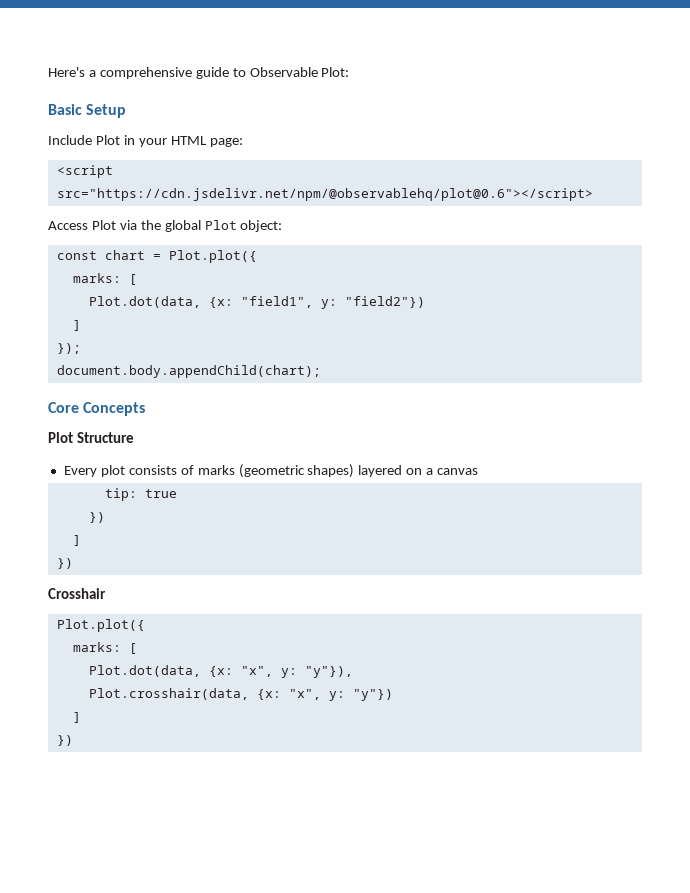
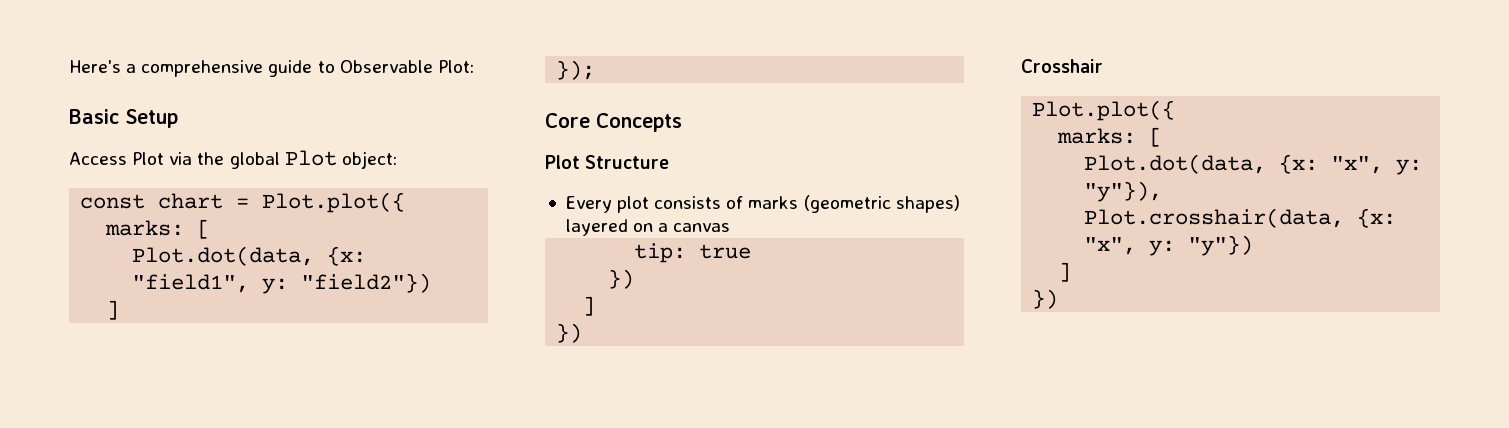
- Include Plot in your HTML page:
- <script src="https://cdn.jsdelivr.net/npm/@observablehq/plot@0.6"></script>
- document.body.appendChild(chart);

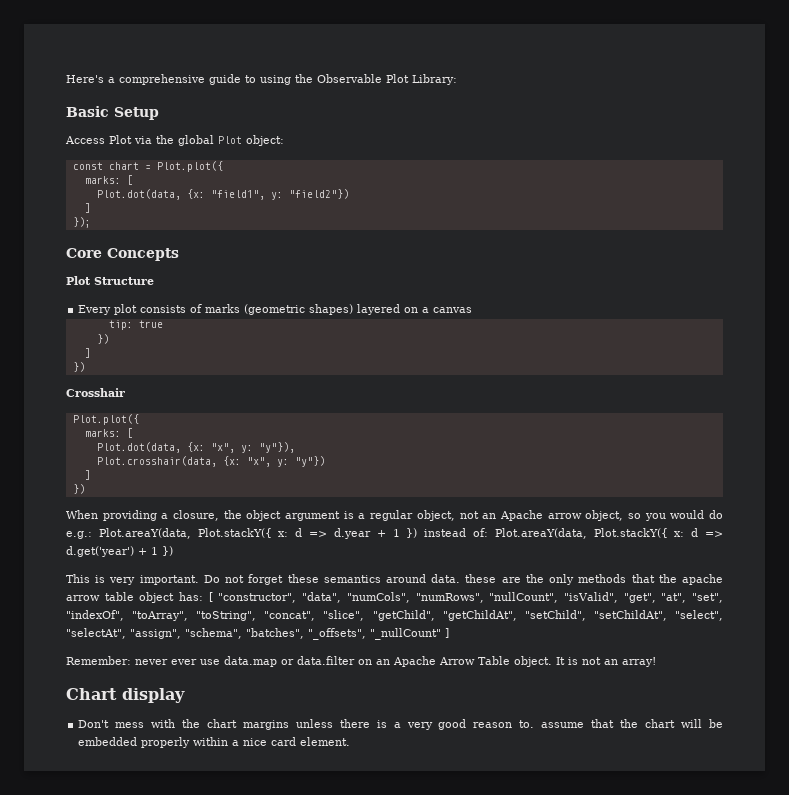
- Here's a comprehensive guide to Observable Plot:
+ Here's a comprehensive guide to using the Observable Plot Library:
+ When providing a closure, the object argument is a regular object, not an Apache arrow object, so you would do e.g.: Plot.areaY(data, Plot.stackY({ x: d => d.year + 1 }) instead of: Plot.areaY(data, Plot.stackY({ x: d => d.get('year') + 1 })
+ This is very important. Do not forget these semantics around data. these are the only methods that the apache arrow table object has: [ "constructor", "data", "numCols", "numRows", "nullCount", "isValid", "get", "at", "set", "indexOf", "toArray", "toString", "concat", "slice", "getChild", "getChildAt", "setChild", "setChildAt", "select", "selectAt", "assign", "schema", "batches", "_offsets", "_nullCount" ]
+ Remember: never ever use data.map or data.filter on an Apache Arrow Table object. It is not an array!
+ Chart display
+ Don't mess with the chart margins unless there is a very good reason to. assume that the chart will be embedded properly within a nice card element.

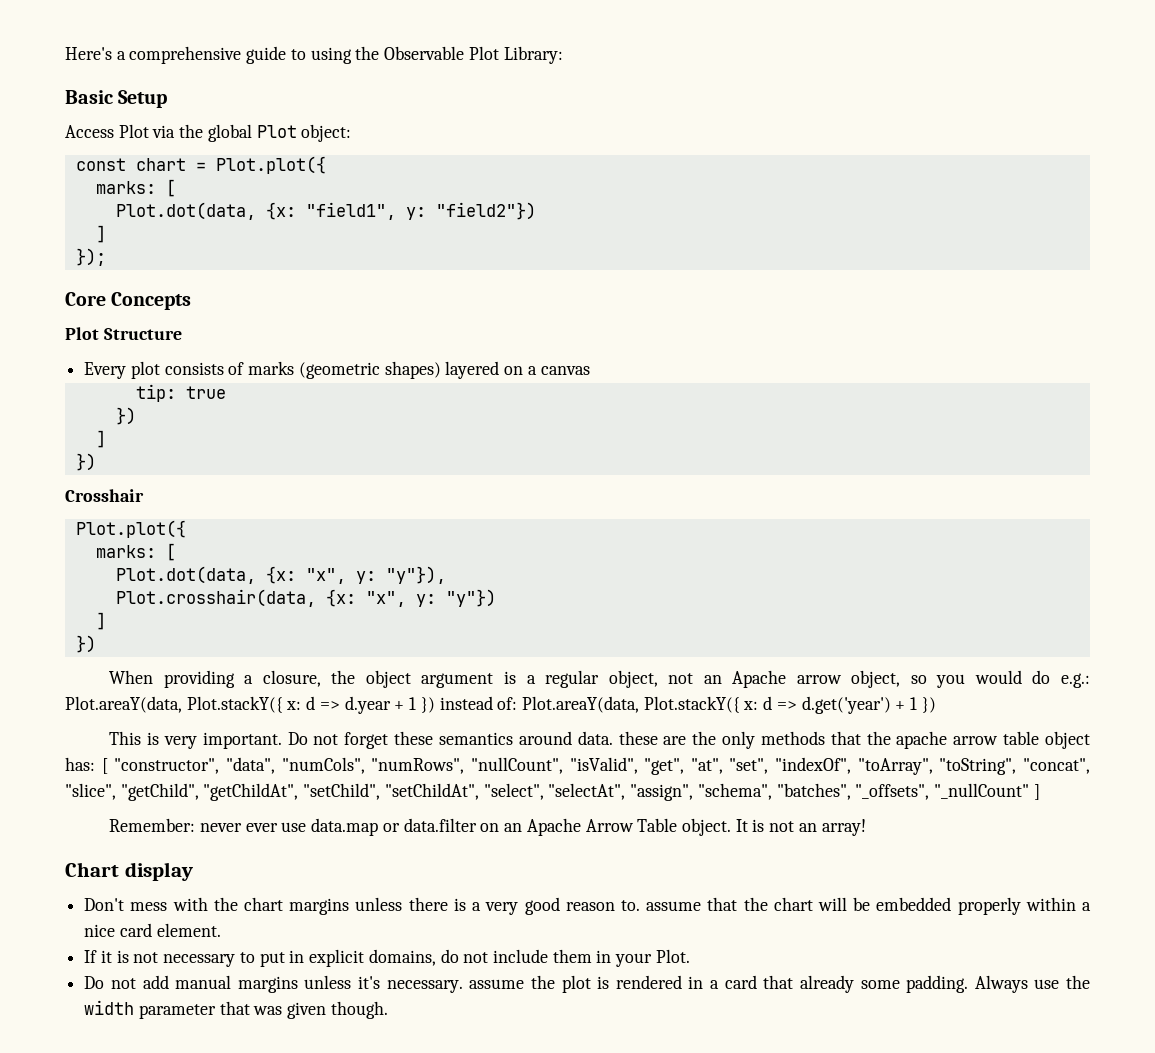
+ If it is not necessary to put in explicit domains, do not include them in your Plot.
+ Do not add manual margins unless it's necessary. assume the plot is rendered in a card that already some padding. Always use the width parameter that was given though.

